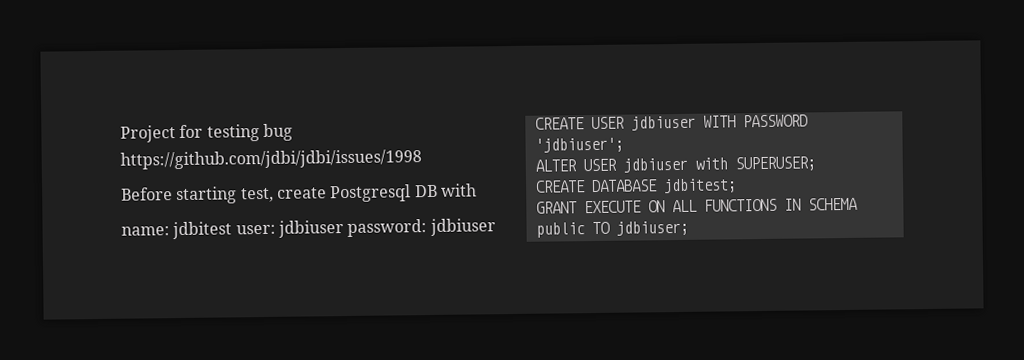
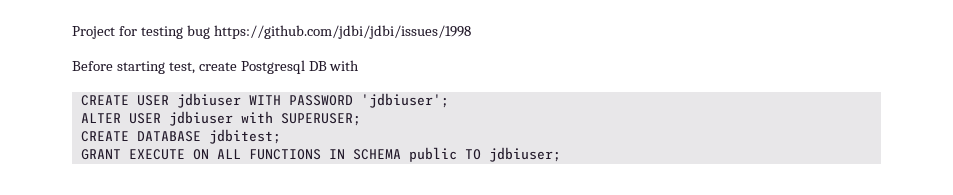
- name: jdbitest user: jdbiuser password: jdbiuser

